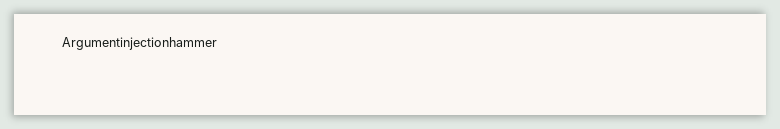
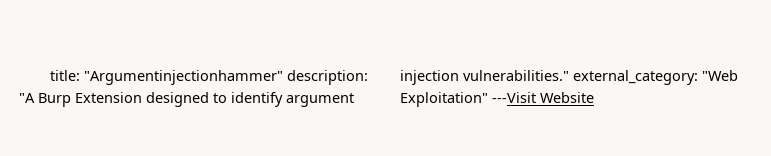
- Argumentinjectionhammer
+ title: "Argumentinjectionhammer" description: "A Burp Extension designed to identify argument injection vulnerabilities." external_category: "Web Exploitation" ---Visit Website

